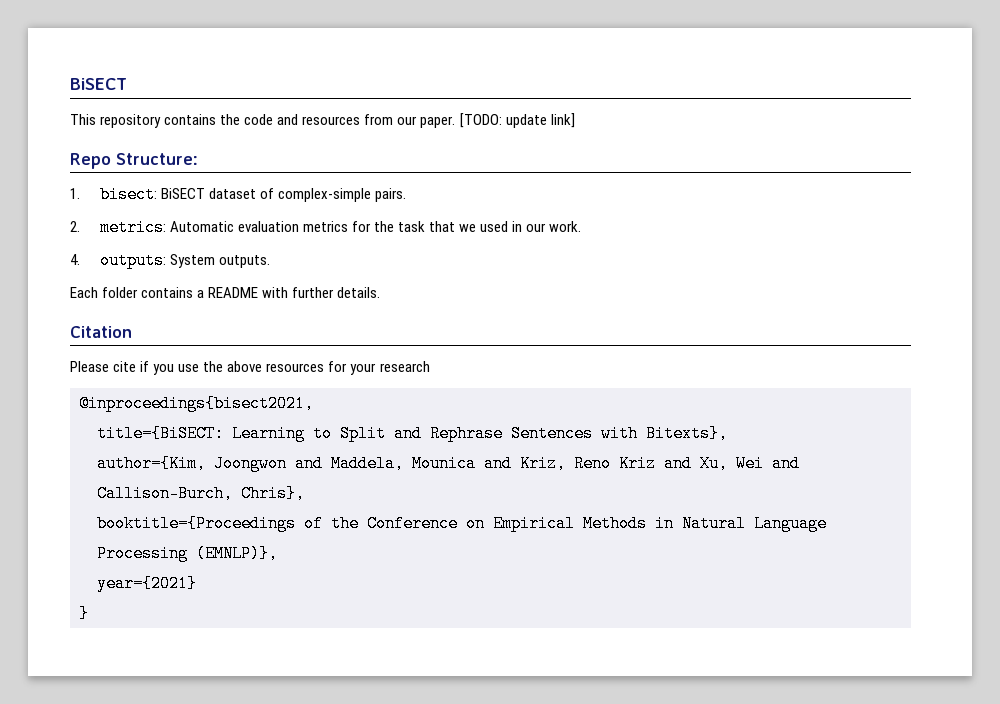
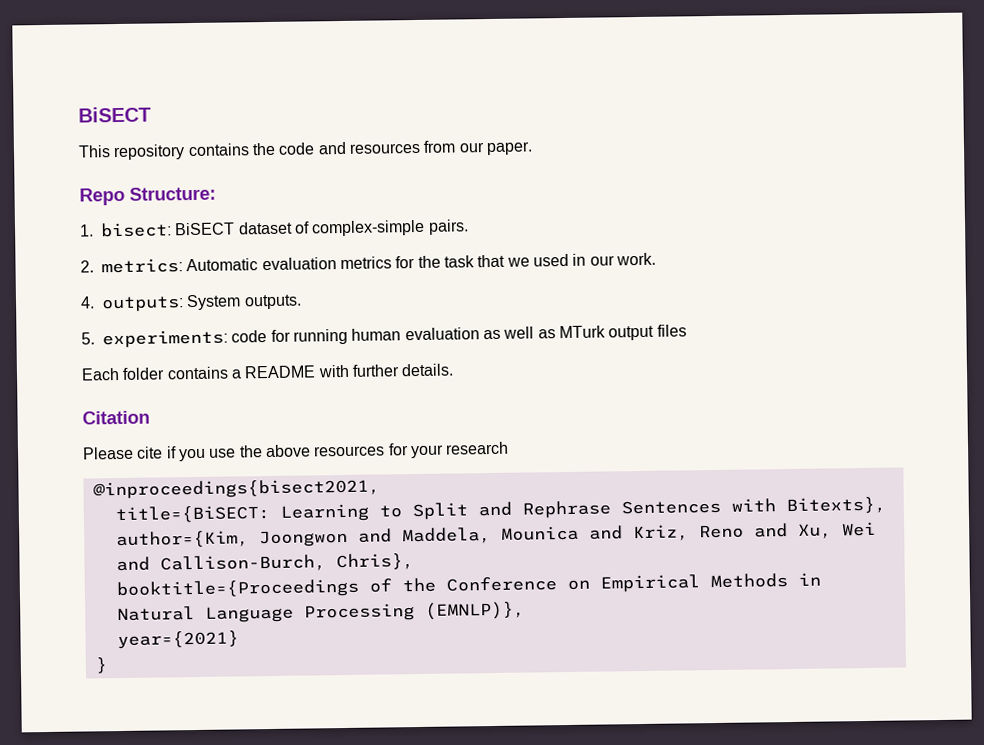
- [TODO: update link]
+ 5. experiments: code for running human evaluation as well as MTurk output files
- author={Kim, Joongwon and Maddela, Mounica and Kriz, Reno Kriz and Xu, Wei and Callison-Burch, Chris},
+ author={Kim, Joongwon and Maddela, Mounica and Kriz, Reno and Xu, Wei and Callison-Burch, Chris},

